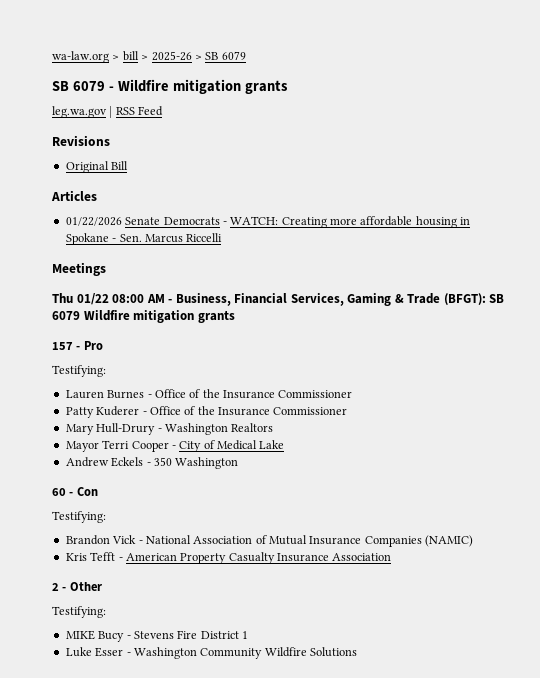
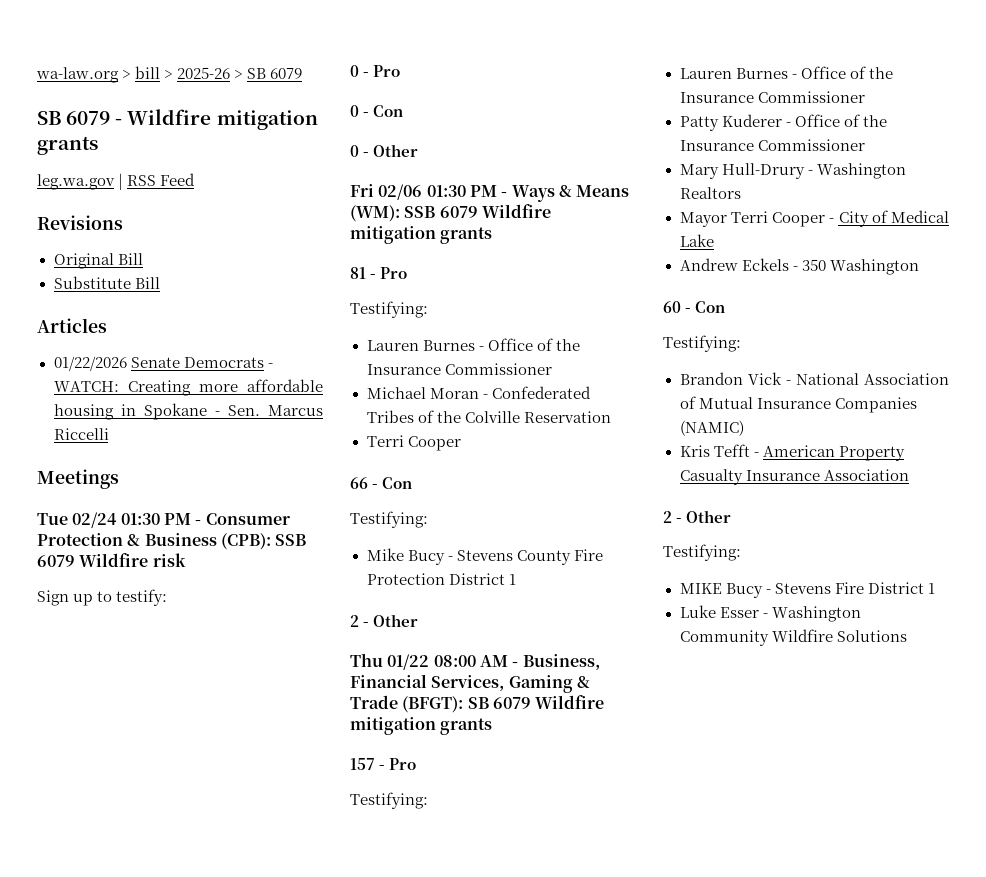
+ Substitute Bill
+ Tue 02/24 01:30 PM - Consumer Protection & Business (CPB): SSB 6079 Wildfire risk
+ Sign up to testify:
+ 0 - Pro
+ 0 - Con
+ 0 - Other
+ Fri 02/06 01:30 PM - Ways & Means (WM): SSB 6079 Wildfire mitigation grants
+ 81 - Pro
+ Testifying:
+ Lauren Burnes - Office of the Insurance Commissioner
+ Michael Moran - Confederated Tribes of the Colville Reservation
+ Terri Cooper
+ 66 - Con
+ Testifying:
+ Mike Bucy - Stevens County Fire Protection District 1
+ 2 - Other

